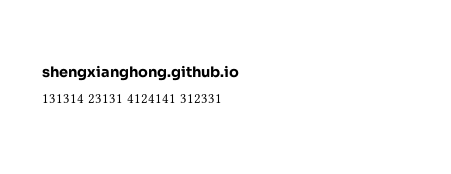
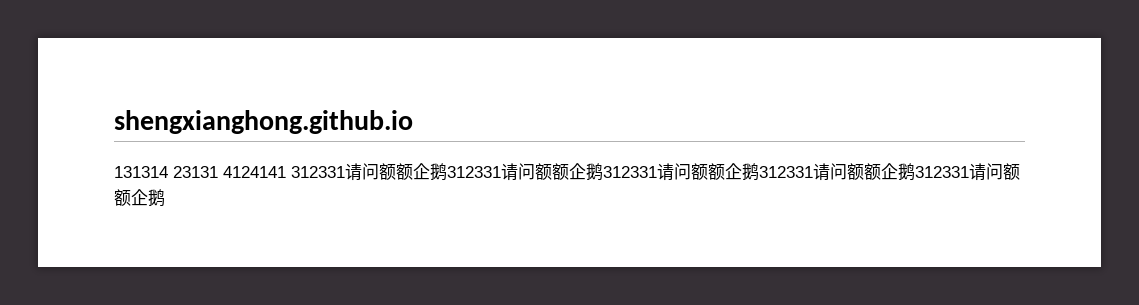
- 131314 23131 4124141 312331
+ 131314 23131 4124141 312331请问额额企鹅312331请问额额企鹅312331请问额额企鹅312331请问额额企鹅312331请问额额企鹅

